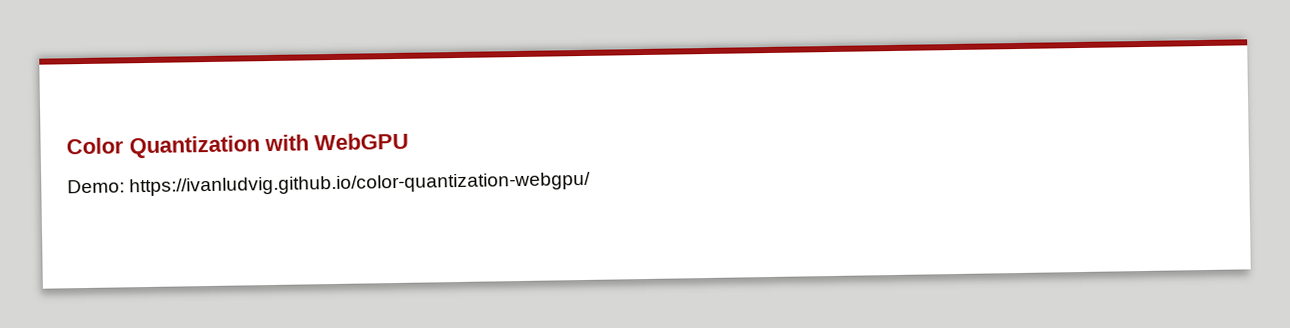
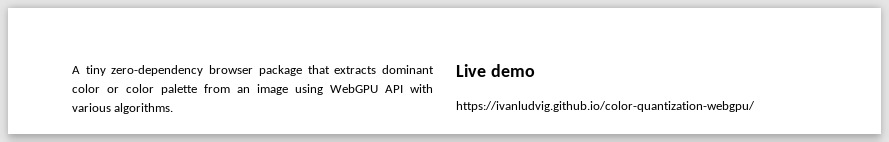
- Color Quantization with WebGPU
- Demo: https://ivanludvig.github.io/color-quantization-webgpu/
+ A tiny zero-dependency browser package that extracts dominant color or color palette from an image using WebGPU API with various algorithms.
+ Live demo
+ https://ivanludvig.github.io/color-quantization-webgpu/

